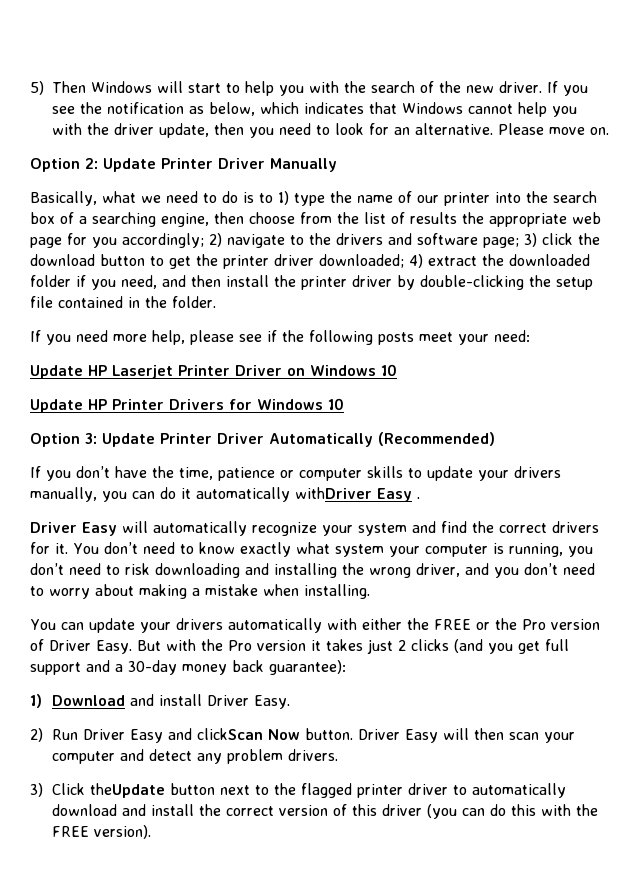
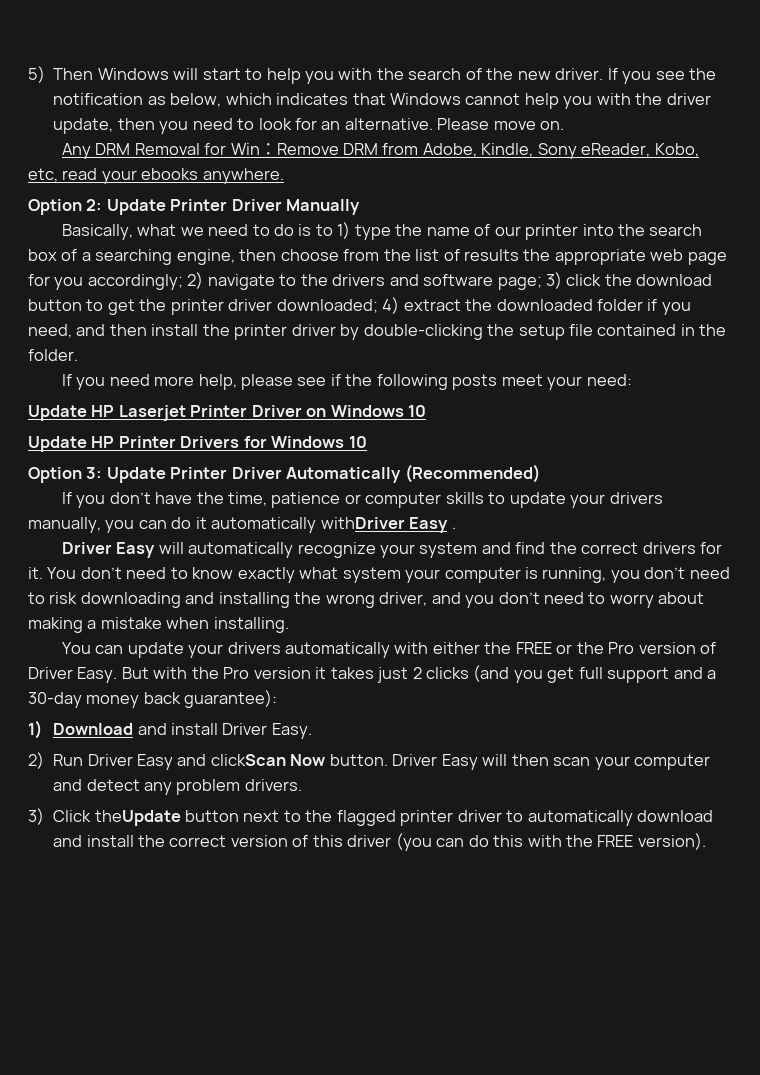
+ Any DRM Removal for Win：Remove DRM from Adobe, Kindle, Sony eReader, Kobo, etc, read your ebooks anywhere.

